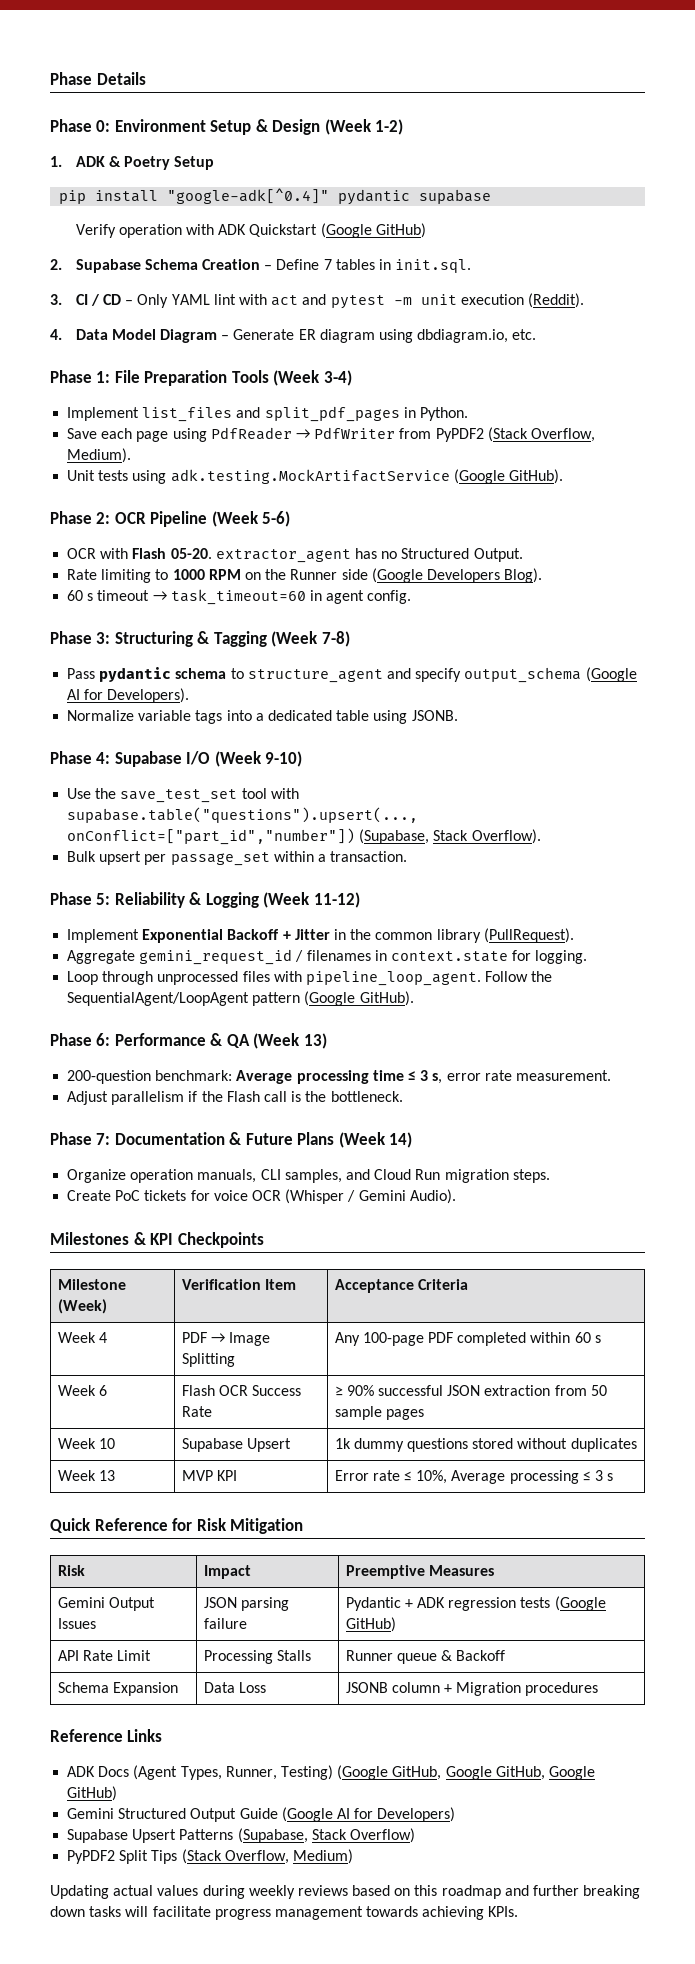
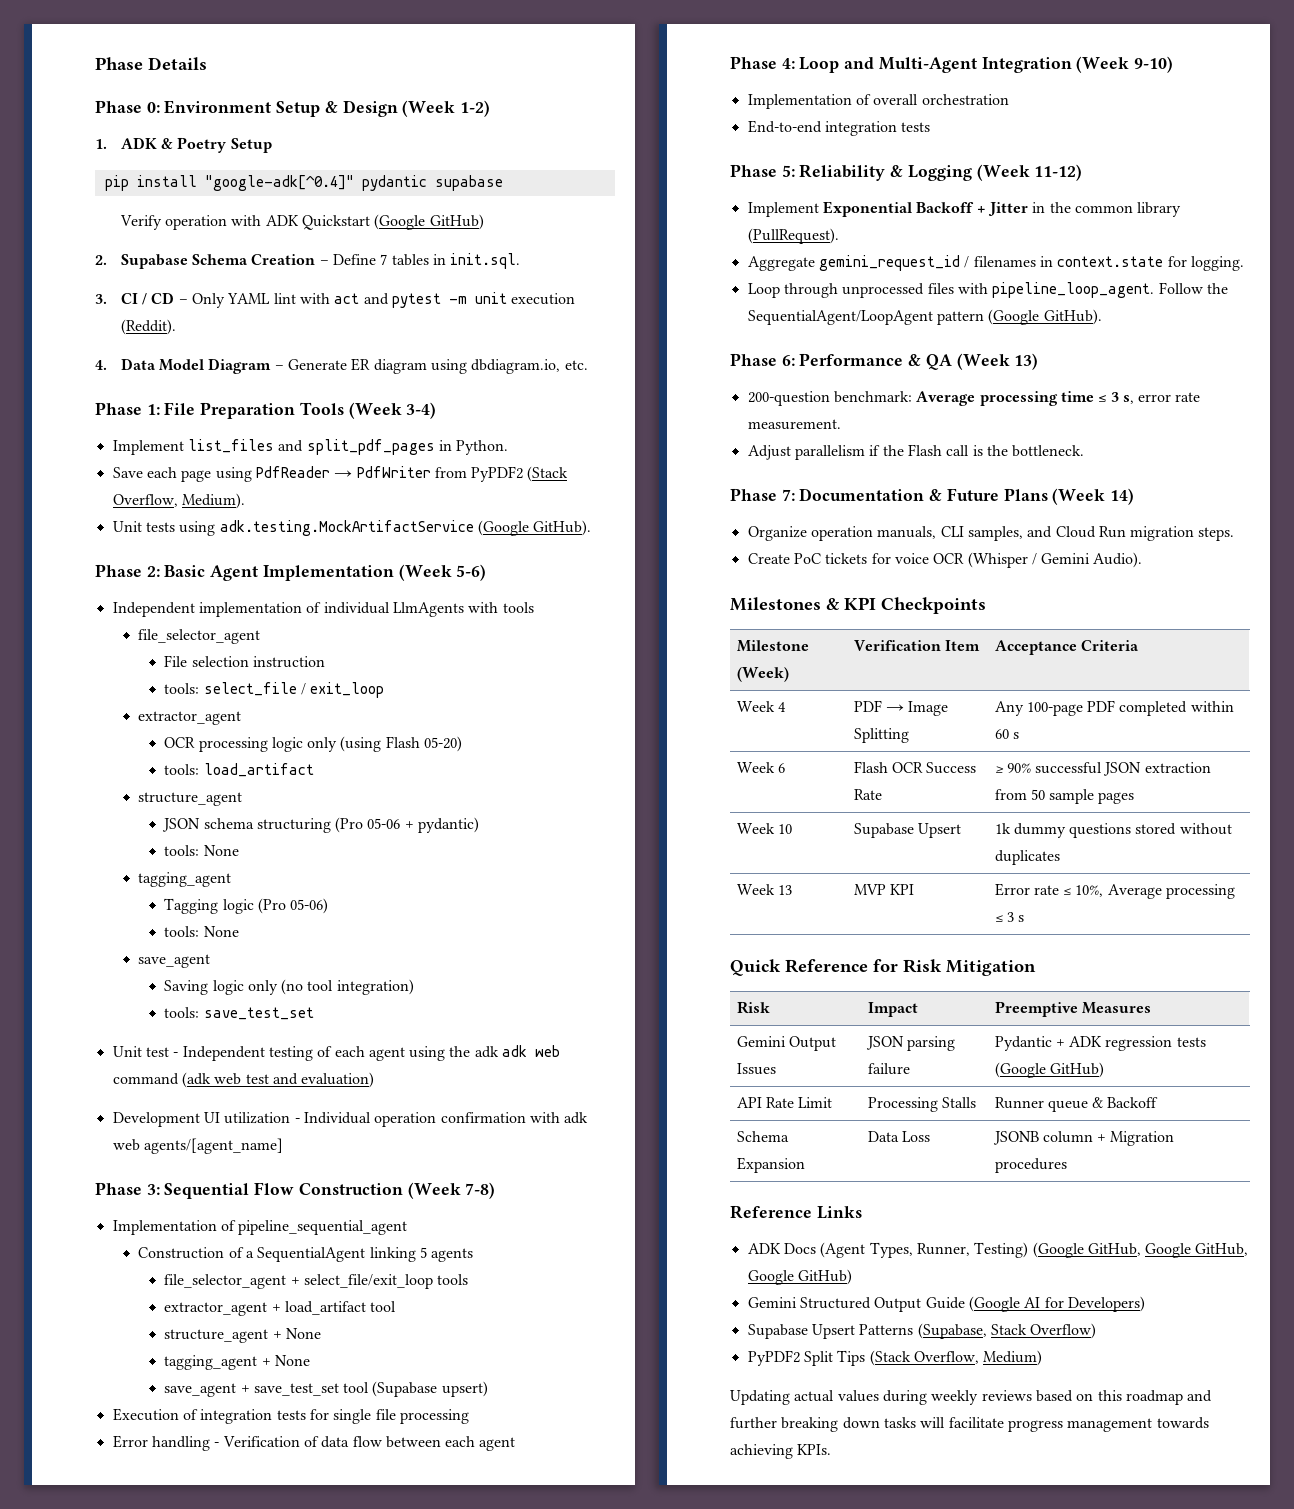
- Phase 2: OCR Pipeline (Week 5-6)
+ Phase 2: Basic Agent Implementation (Week 5-6)
- OCR with Flash 05-20. extractor_agent has no Structured Output.
- Rate limiting to 1000 RPM on the Runner side (Google Developers Blog).
- 60 s timeout → task_timeout=60 in agent config.
+ Independent implementation of individual LlmAgents with tools
+ file_selector_agent
+ File selection instruction
+ tools: select_file / exit_loop
+ extractor_agent
+ OCR processing logic only (using Flash 05-20)
+ tools: load_artifact
+ structure_agent
+ JSON schema structuring (Pro 05-06 + pydantic)
+ tools: None
+ tagging_agent
+ Tagging logic (Pro 05-06)
+ tools: None
+ save_agent
+ Saving logic only (no tool integration)
+ tools: save_test_set
+ Unit test - Independent testing of each agent using the adk adk web command (adk web test and evaluation)
+ Development UI utilization - Individual operation confirmation with adk web agents/[agent_name]
- Phase 3: Structuring & Tagging (Week 7-8)
+ Phase 3: Sequential Flow Construction (Week 7-8)
- Pass pydantic schema to structure_agent and specify output_schema (Google AI for Developers).
- Normalize variable tags into a dedicated table using JSONB.
- Phase 4: Supabase I/O (Week 9-10)
- Use the save_test_set tool with supabase.table("questions").upsert(..., onConflict=["part_id","number"]) (Supabase, Stack Overflow).
- Bulk upsert per passage_set within a transaction.
+ Implementation of pipeline_sequential_agent
+ Construction of a SequentialAgent linking 5 agents
+ file_selector_agent + select_file/exit_loop tools
+ extractor_agent + load_artifact tool
+ structure_agent + None
+ tagging_agent + None
+ save_agent + save_test_set tool (Supabase upsert)
+ Execution of integration tests for single file processing
+ Error handling - Verification of data flow between each agent
+ Phase 4: Loop and Multi-Agent Integration (Week 9-10)
+ Implementation of overall orchestration
+ End-to-end integration tests

